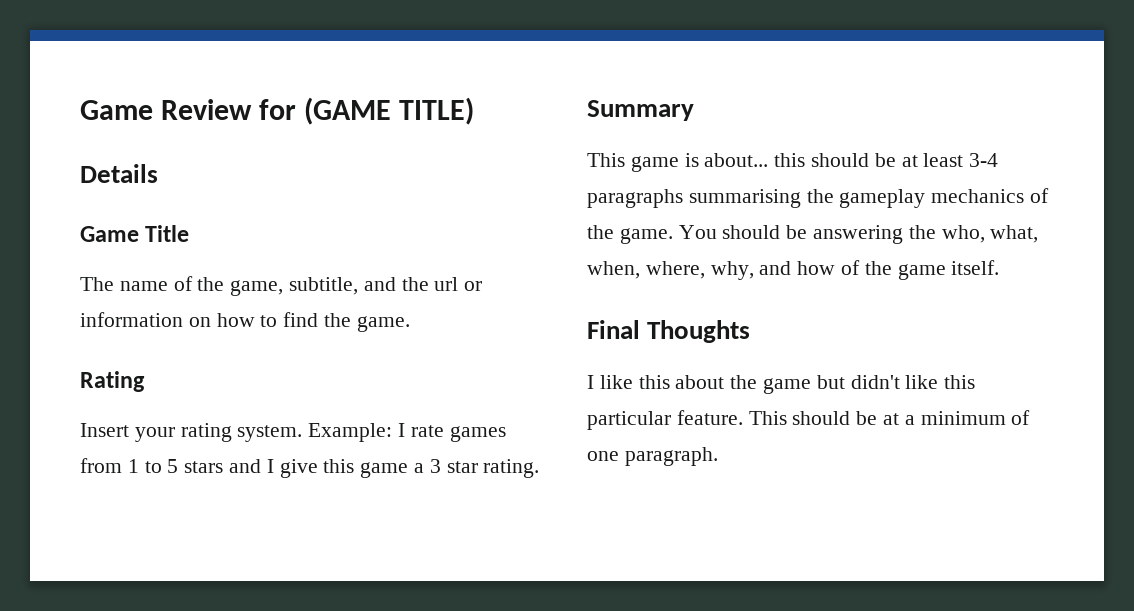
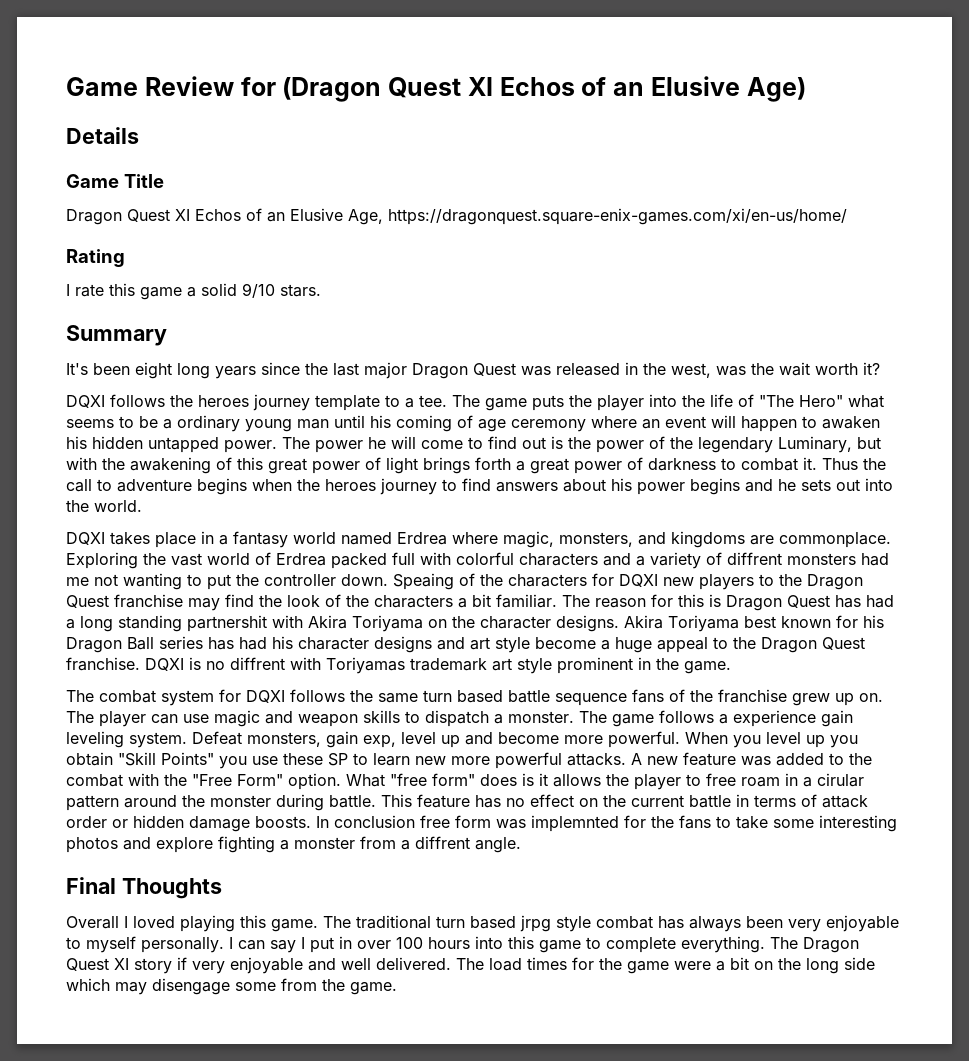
- Game Review for (GAME TITLE)
+ Game Review for (Dragon Quest XI Echos of an Elusive Age)
  Details
  Game Title
- The name of the game, subtitle, and the url or information on how to find the game.
+ Dragon Quest XI Echos of an Elusive Age, https://dragonquest.square-enix-games.com/xi/en-us/home/
  Rating
- Insert your rating system. Example: I rate games from 1 to 5 stars and I give this game a 3 star rating.
+ I rate this game a solid 9/10 stars.
  Summary
- This game is about... this should be at least 3-4 paragraphs summarising the gameplay mechanics of the game. You should be answering the who, what, when, where, why, and how of the game itself.
+ It's been eight long years since the last major Dragon Quest was released in the west, was the wait worth it?
+ DQXI follows the heroes journey template to a tee. The game puts the player into the life of "The Hero" what seems to be a ordinary young man until his coming of age ceremony where an event will happen to awaken his hidden untapped power. The power he will come to find out is the power of the legendary Luminary, but with the awakening of this great power of light brings forth a great power of darkness to combat it. Thus the call to adventure begins when the heroes journey to find answers about his power begins and he sets out into the world.
+ DQXI takes place in a fantasy world named Erdrea where magic, monsters, and kingdoms are commonplace. Exploring the vast world of Erdrea packed full with colorful characters and a variety of diffrent monsters had me not wanting to put the controller down. Speaing of the characters for DQXI new players to the Dragon Quest franchise may find the look of the characters a bit familiar. The reason for this is Dragon Quest has had a long standing partnershit with Akira Toriyama on the character designs. Akira Toriyama best known for his Dragon Ball series has had his character designs and art style become a huge appeal to the Dragon Quest franchise. DQXI is no diffrent with Toriyamas trademark art style prominent in the game.
+ The combat system for DQXI follows the same turn based battle sequence fans of the franchise grew up on. The player can use magic and weapon skills to dispatch a monster. The game follows a experience gain leveling system. Defeat monsters, gain exp, level up and become more powerful. When you level up you obtain "Skill Points" you use these SP to learn new more powerful attacks. A new feature was added to the combat with the "Free Form" option. What "free form" does is it allows the player to free roam in a cirular pattern around the monster during battle. This feature has no effect on the current battle in terms of attack order or hidden damage boosts. In conclusion free form was implemnted for the fans to take some interesting photos and explore fighting a monster from a diffrent angle.
  Final Thoughts
- I like this about the game but didn't like this particular feature. This should be at a minimum of one paragraph.
+ Overall I loved playing this game. The traditional turn based jrpg style combat has always been very enjoyable to myself personally. I can say I put in over 100 hours into this game to complete everything. The Dragon Quest XI story if very enjoyable and well delivered. The load times for the game were a bit on the long side which may disengage some from the game.

